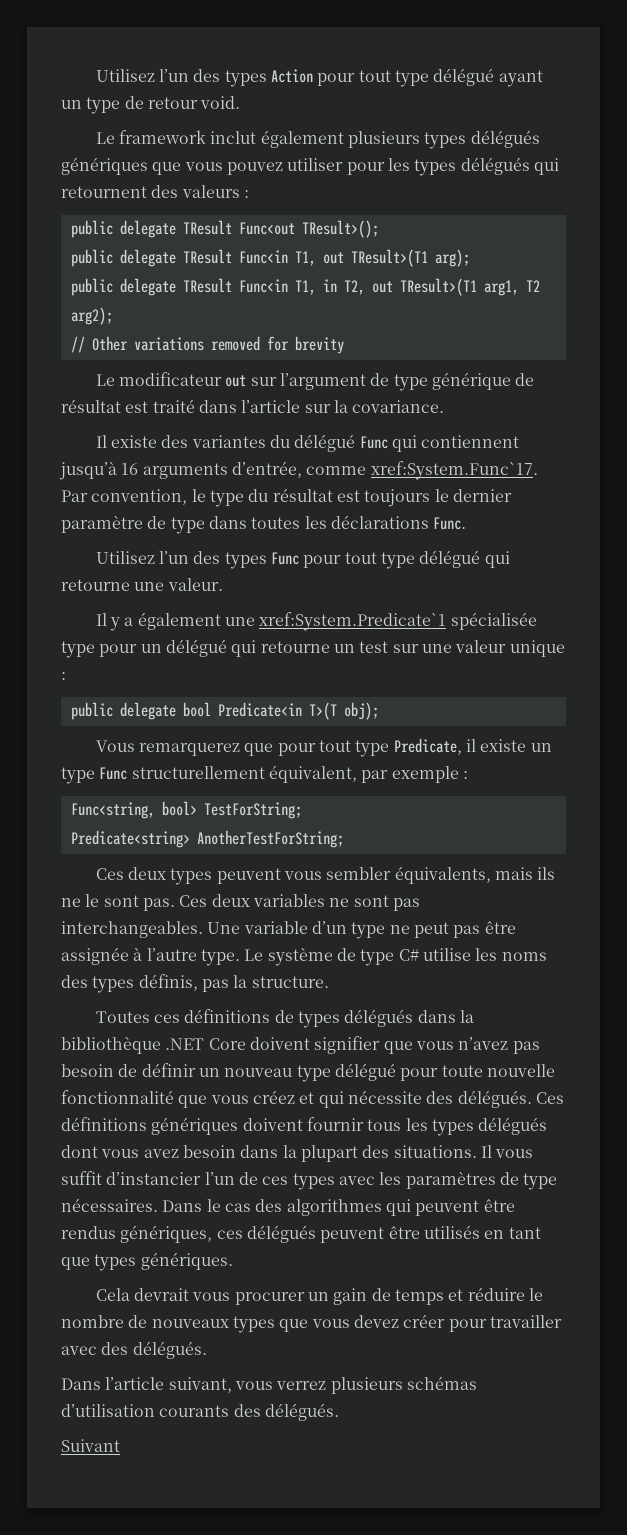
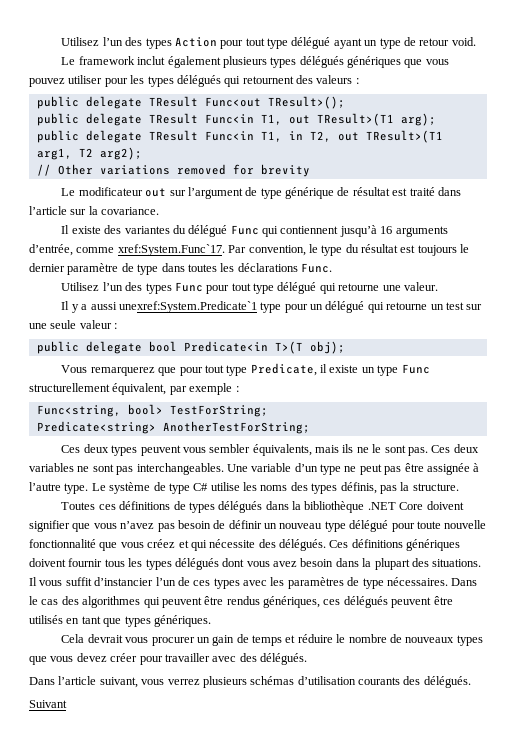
- Il y a également une xref:System.Predicate`1 spécialisée type pour un délégué qui retourne un test sur une valeur unique :
+ Il y a aussi unexref:System.Predicate`1 type pour un délégué qui retourne un test sur une seule valeur :

